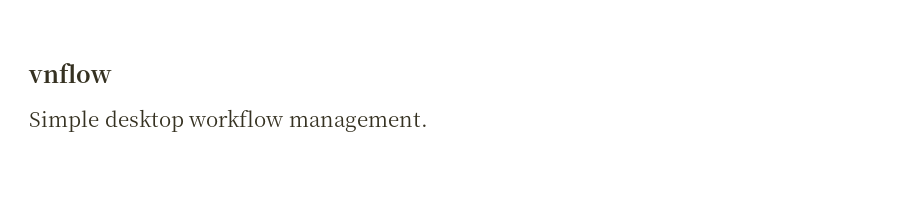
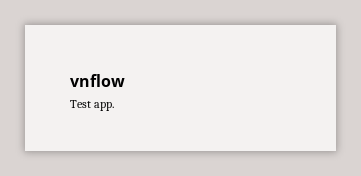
- Simple desktop workflow management.
+ Test app.

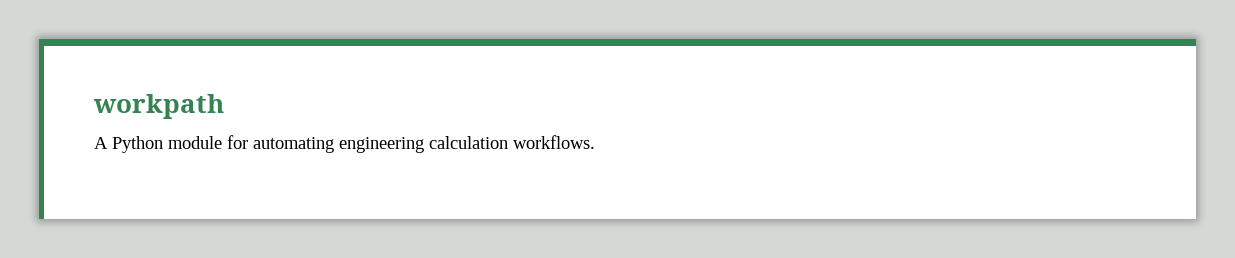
- vnflow
- Test app.
+ workpath
+ A Python module for automating engineering calculation workflows.

